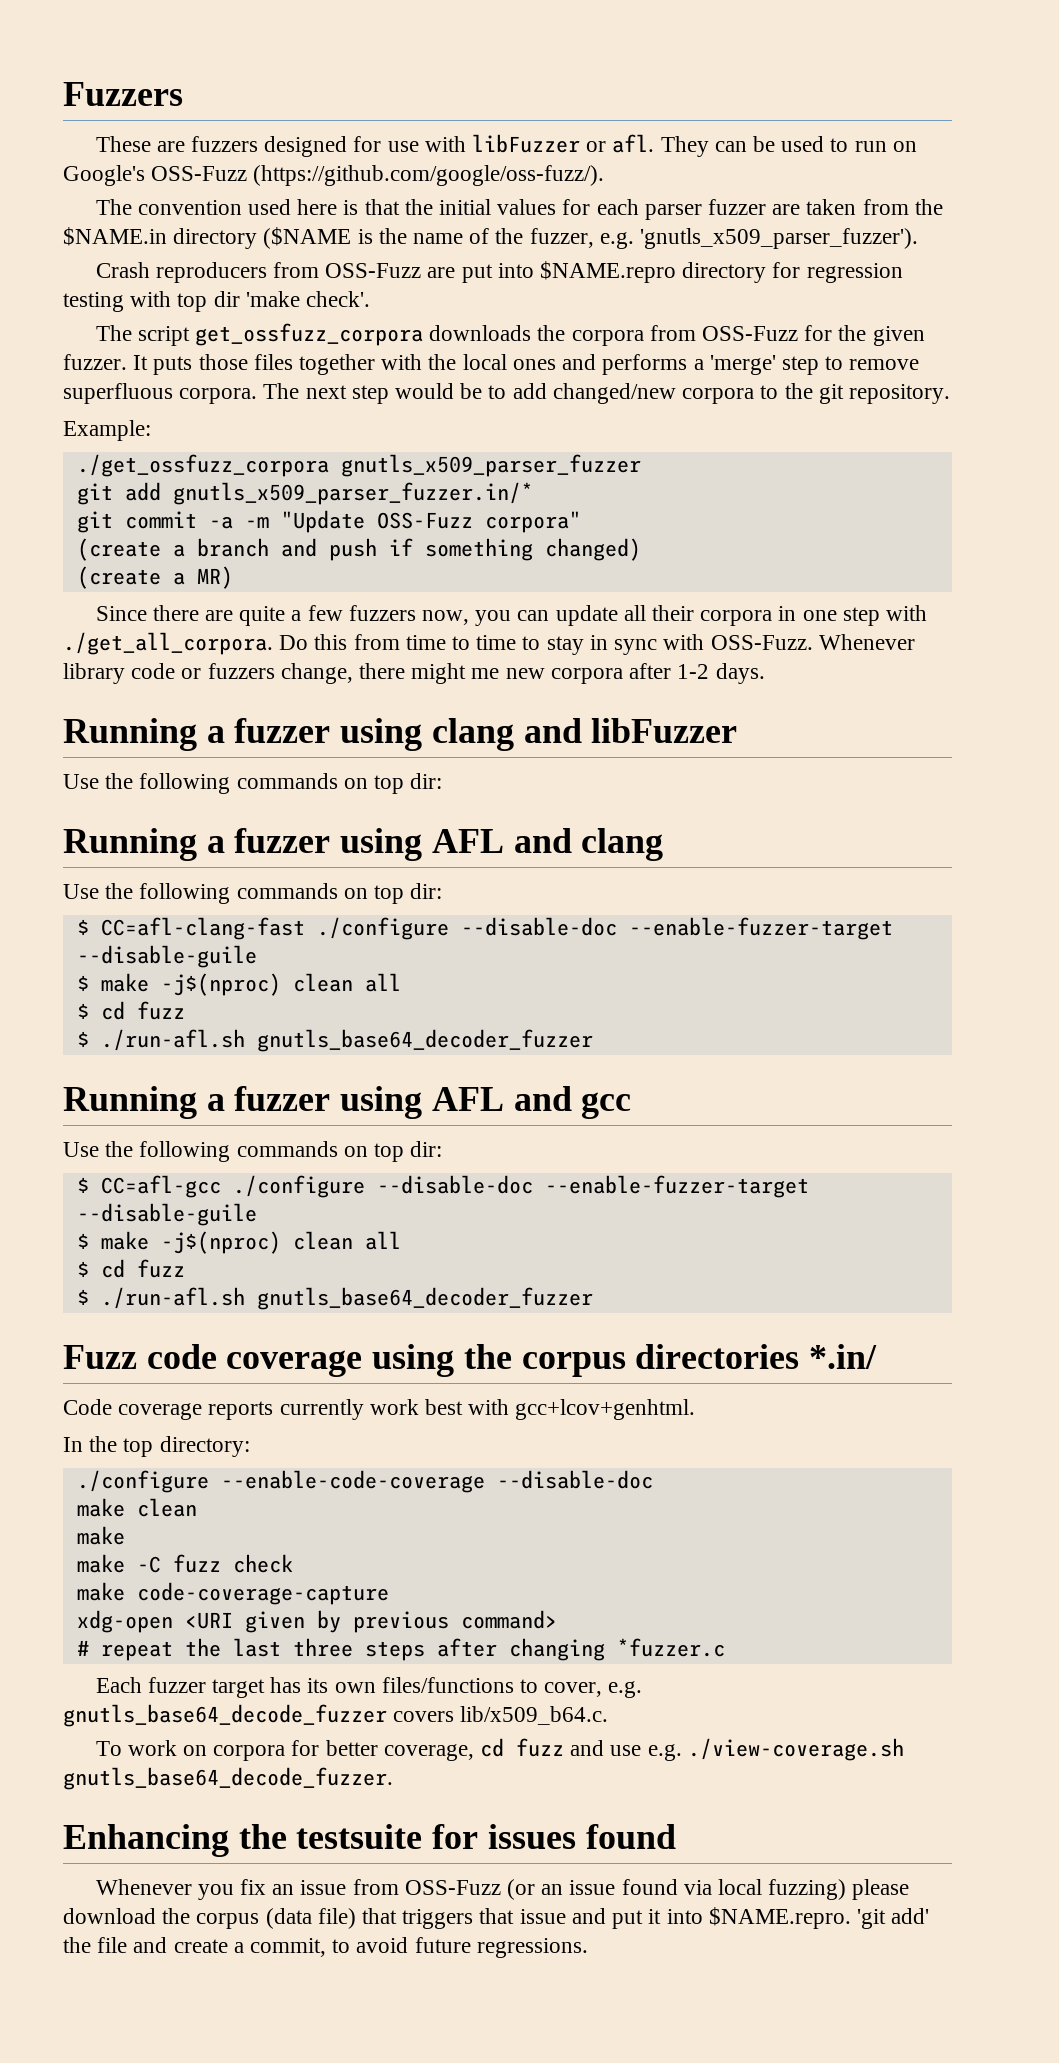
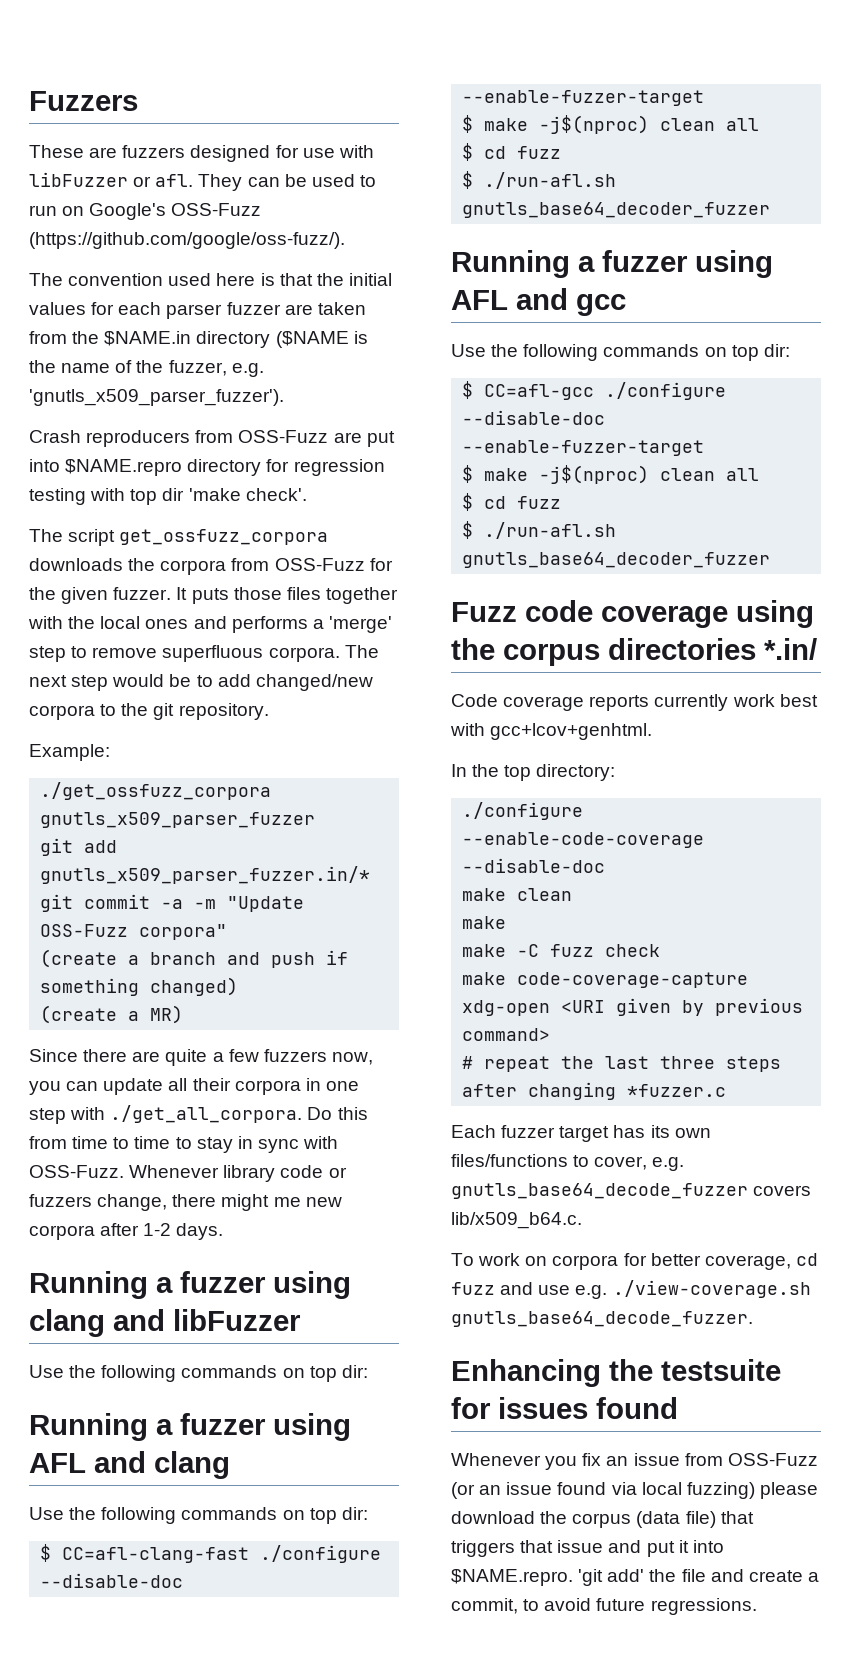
- $ CC=afl-clang-fast ./configure --disable-doc --enable-fuzzer-target --disable-guile
+ $ CC=afl-clang-fast ./configure --disable-doc --enable-fuzzer-target
- $ CC=afl-gcc ./configure --disable-doc --enable-fuzzer-target --disable-guile
+ $ CC=afl-gcc ./configure --disable-doc --enable-fuzzer-target

